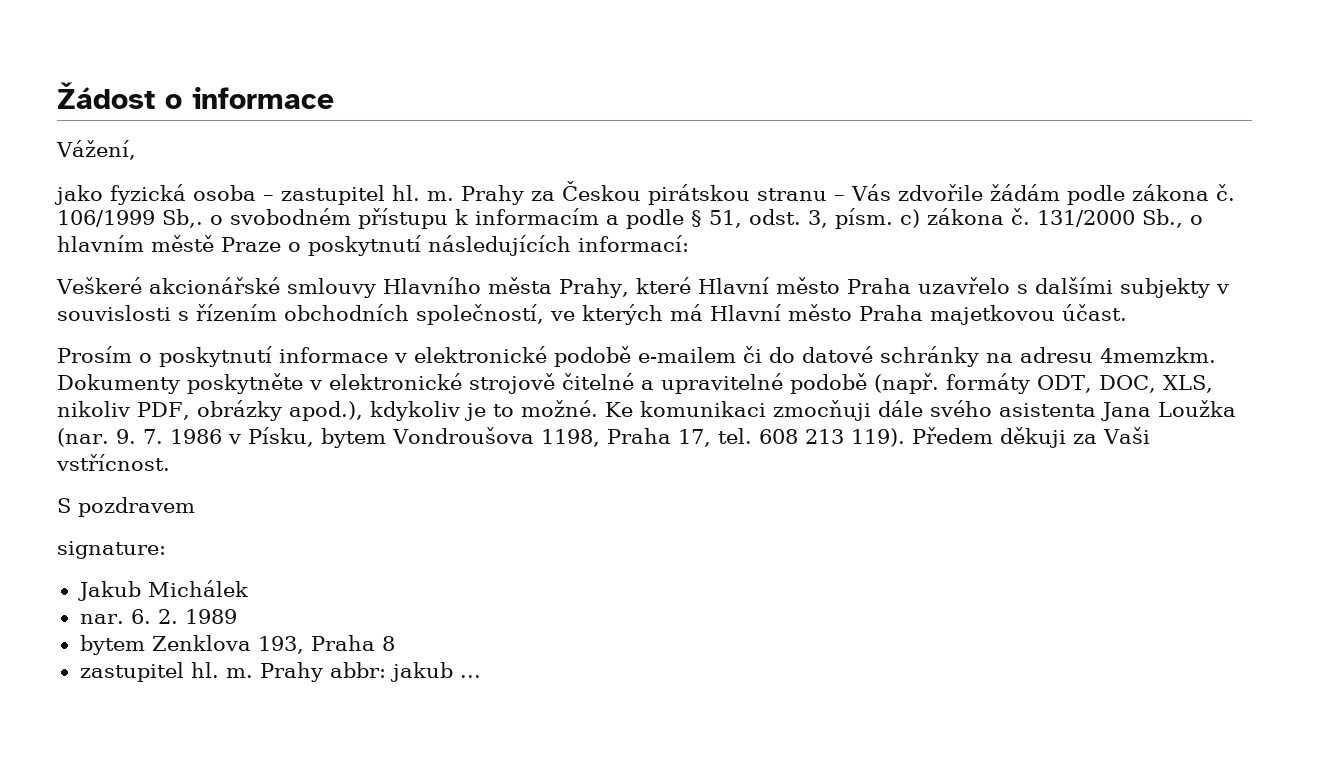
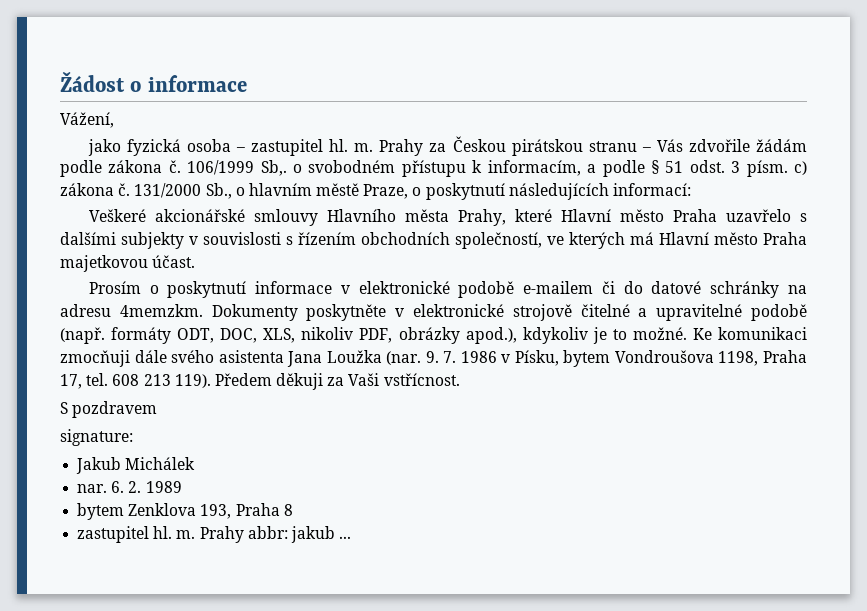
- 106/1999 Sb,. o svobodném přístupu k informacím a podle § 51, odst. 3, písm. c) zákona č.
+ 106/1999 Sb,. o svobodném přístupu k informacím, a podle § 51 odst. 3 písm. c) zákona č.
- 131/2000 Sb., o hlavním městě Praze o poskytnutí následujících informací:
+ 131/2000 Sb., o hlavním městě Praze, o poskytnutí následujících informací:

